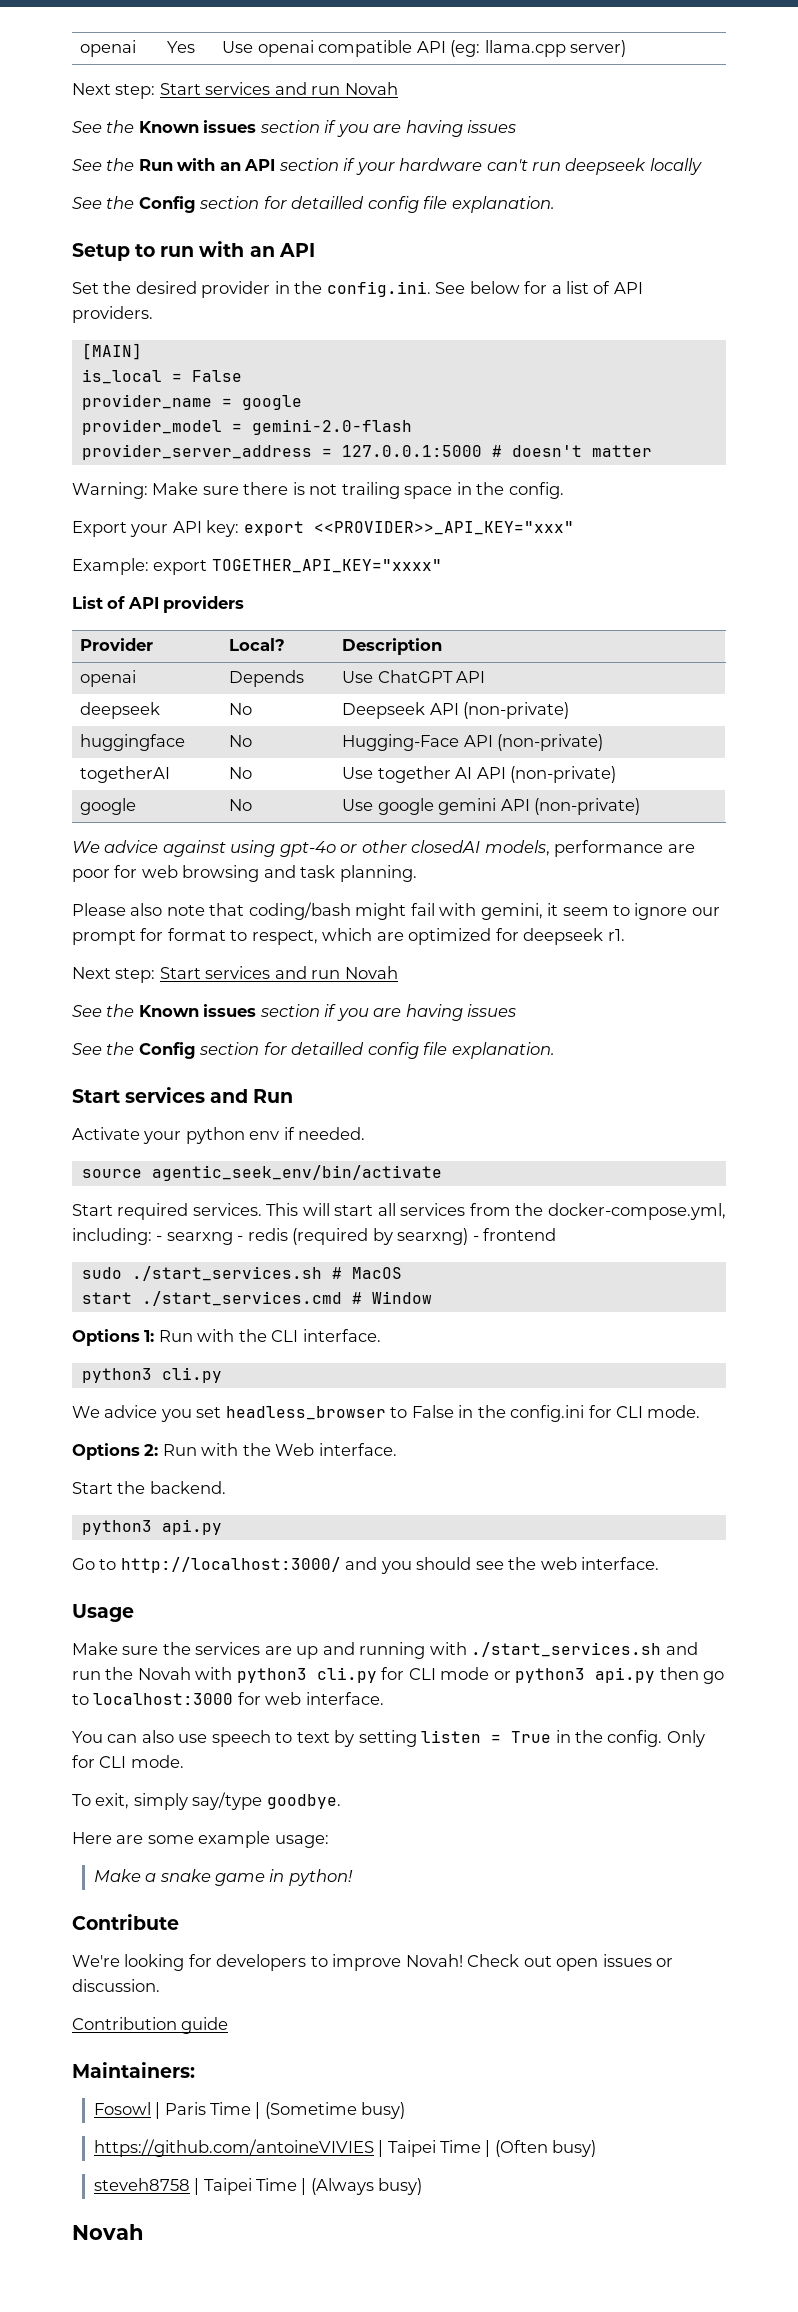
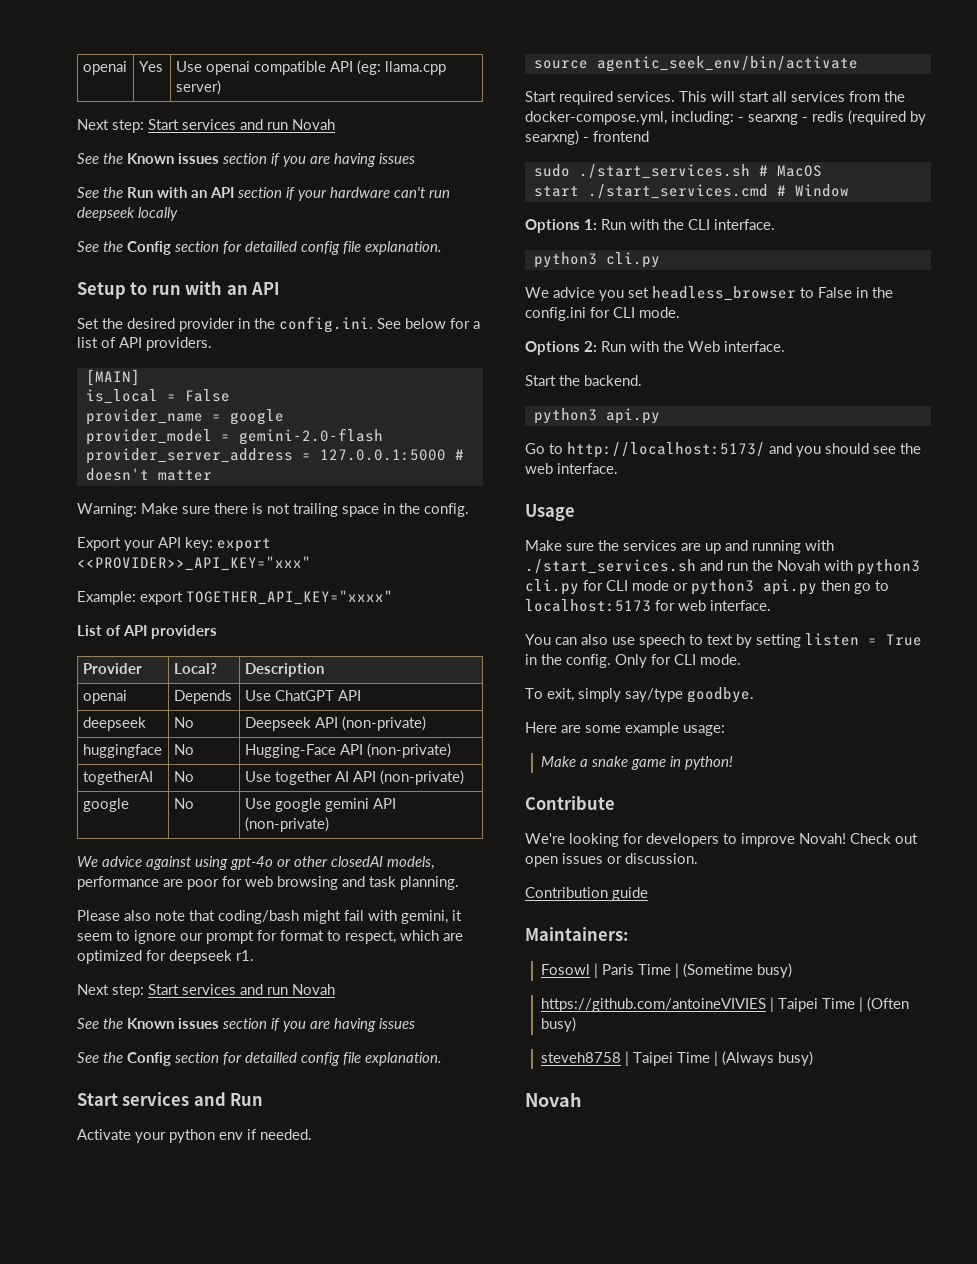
- Go to http://localhost:3000/ and you should see the web interface.
+ Go to http://localhost:5173/ and you should see the web interface.
- Make sure the services are up and running with ./start_services.sh and run the Novah with python3 cli.py for CLI mode or python3 api.py then go to localhost:3000 for web interface.
+ Make sure the services are up and running with ./start_services.sh and run the Novah with python3 cli.py for CLI mode or python3 api.py then go to localhost:5173 for web interface.

